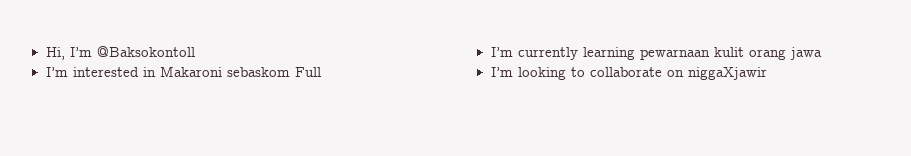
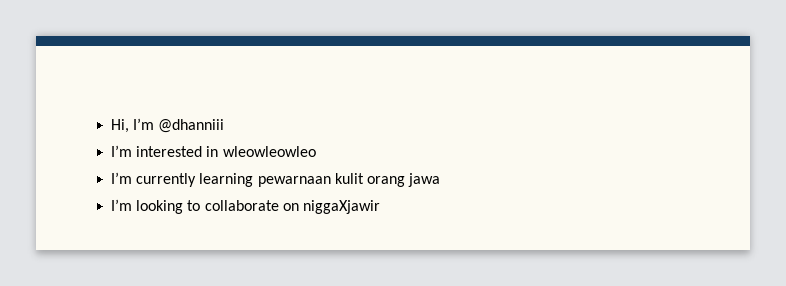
- Hi, I’m @Baksokontoll
+ Hi, I’m @dhanniii
- I’m interested in Makaroni sebaskom Full
+ I’m interested in wleowleowleo

